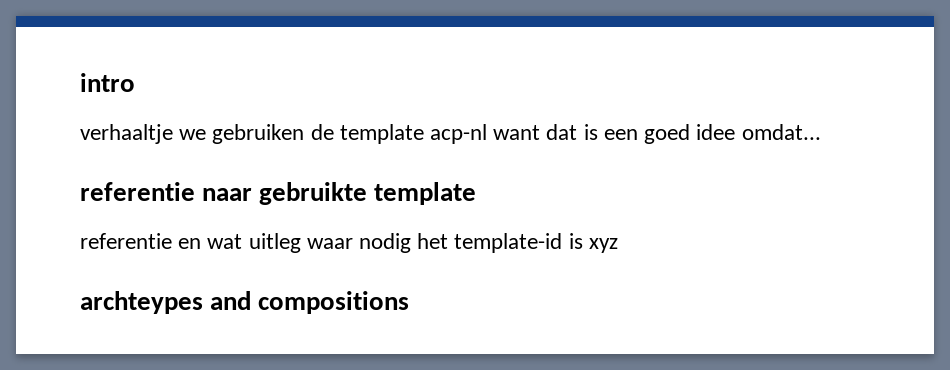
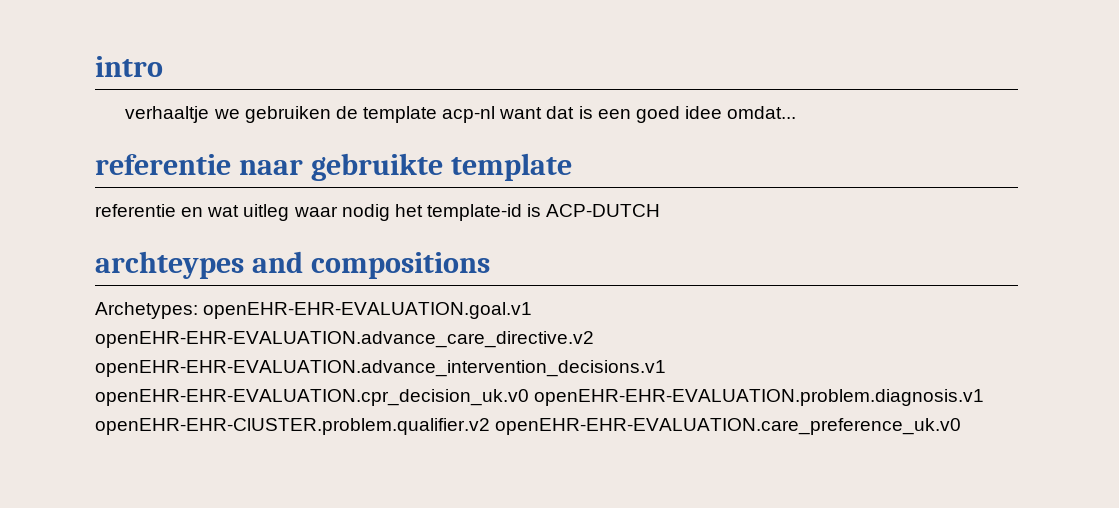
- referentie en wat uitleg waar nodig het template-id is xyz
+ referentie en wat uitleg waar nodig het template-id is ACP-DUTCH
+ Archetypes: openEHR-EHR-EVALUATION.goal.v1 openEHR-EHR-EVALUATION.advance_care_directive.v2 openEHR-EHR-EVALUATION.advance_intervention_decisions.v1 openEHR-EHR-EVALUATION.cpr_decision_uk.v0 openEHR-EHR-EVALUATION.problem.diagnosis.v1 openEHR-EHR-ClUSTER.problem.qualifier.v2 openEHR-EHR-EVALUATION.care_preference_uk.v0

